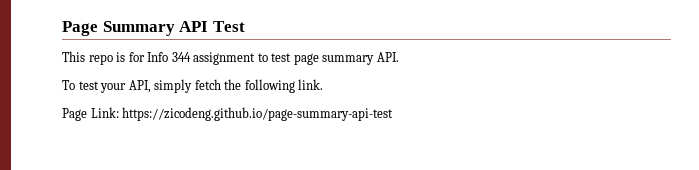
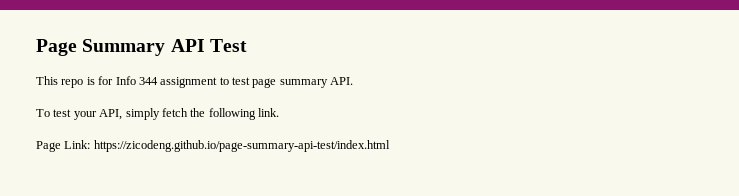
- Page Link: https://zicodeng.github.io/page-summary-api-test
+ Page Link: https://zicodeng.github.io/page-summary-api-test/index.html

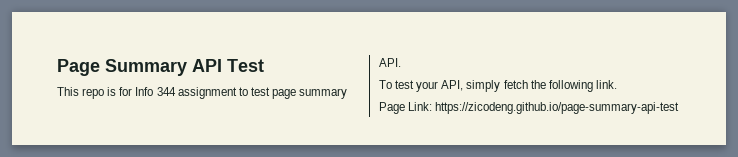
- Page Link: https://zicodeng.github.io/page-summary-api-test/index.html
+ Page Link: https://zicodeng.github.io/page-summary-api-test

